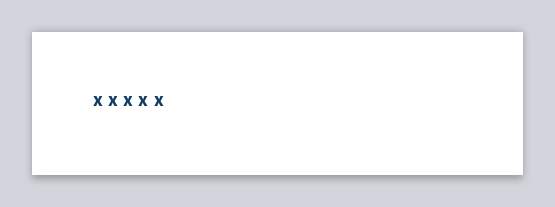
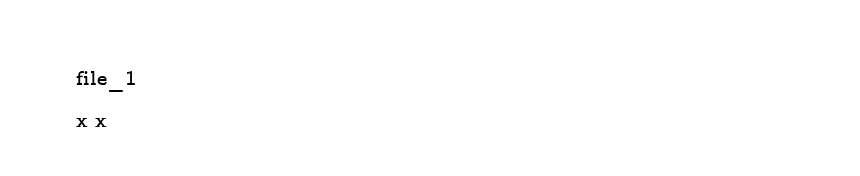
- x x x x x
+ file_1
+ x x

